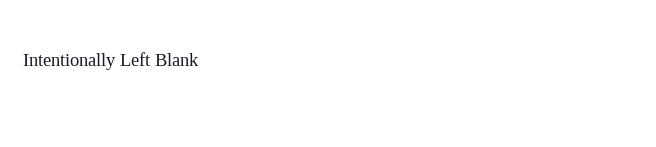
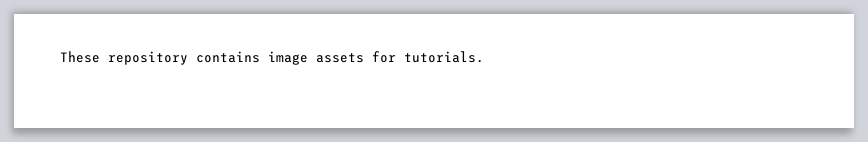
- Intentionally Left Blank
+ These repository contains image assets for tutorials.

